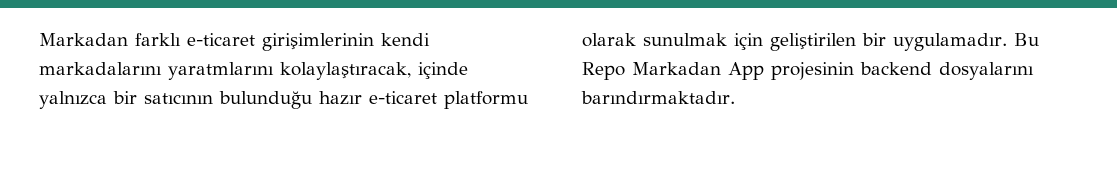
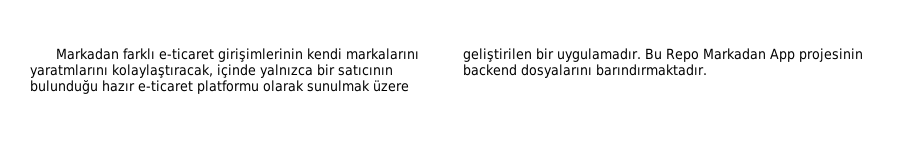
- Markadan farklı e-ticaret girişimlerinin kendi markadalarını yaratmlarını kolaylaştıracak, içinde yalnızca bir satıcının bulunduğu hazır e-ticaret platformu olarak sunulmak için geliştirilen bir uygulamadır.
+ Markadan farklı e-ticaret girişimlerinin kendi markalarını yaratmlarını kolaylaştıracak, içinde yalnızca bir satıcının bulunduğu hazır e-ticaret platformu olarak sunulmak üzere geliştirilen bir uygulamadır.

